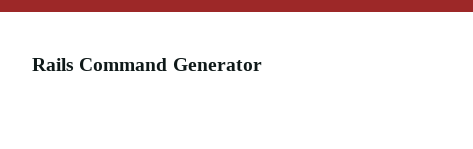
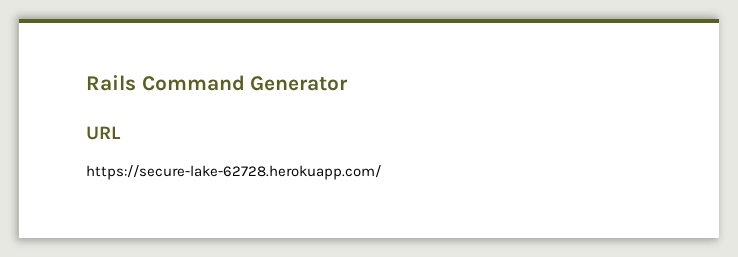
+ URL
+ https://secure-lake-62728.herokuapp.com/

